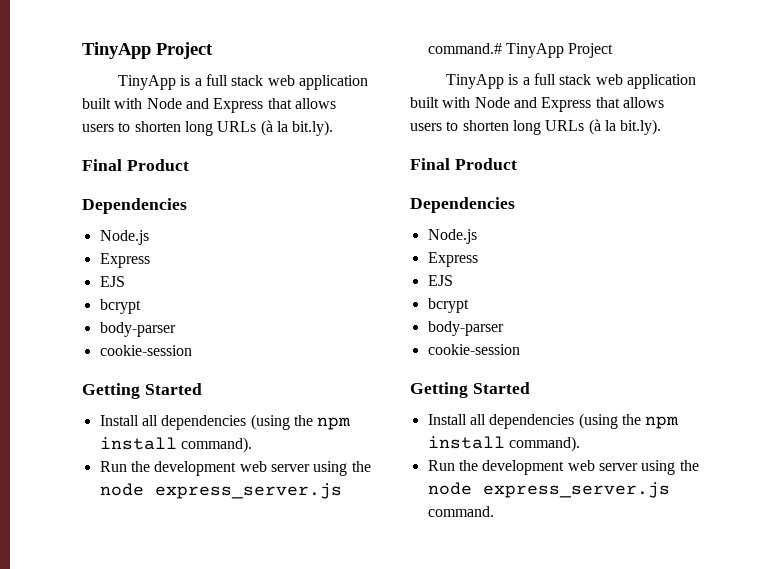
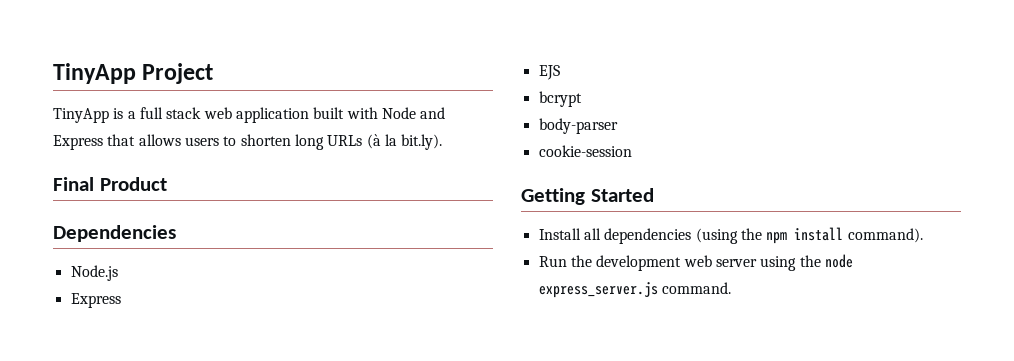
- Run the development web server using the node express_server.js command.# TinyApp Project
- TinyApp is a full stack web application built with Node and Express that allows users to shorten long URLs (à la bit.ly).
- Final Product
- Dependencies
- Node.js
- Express
- EJS
- bcrypt
- body-parser
- cookie-session
- Getting Started
- Install all dependencies (using the npm install command).

